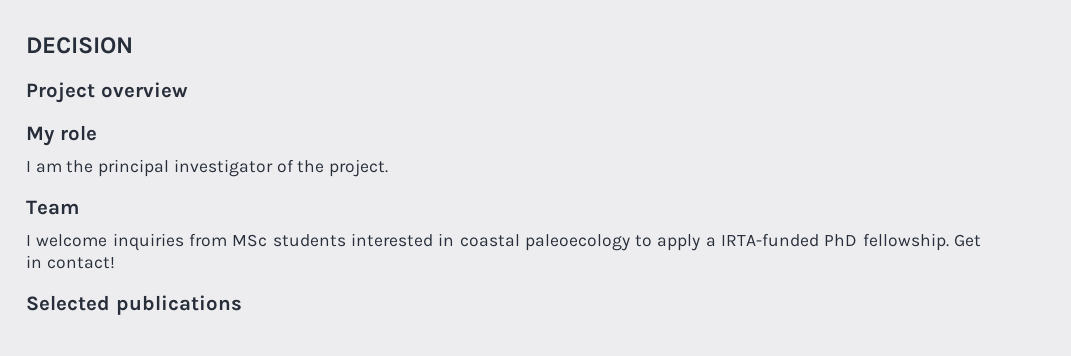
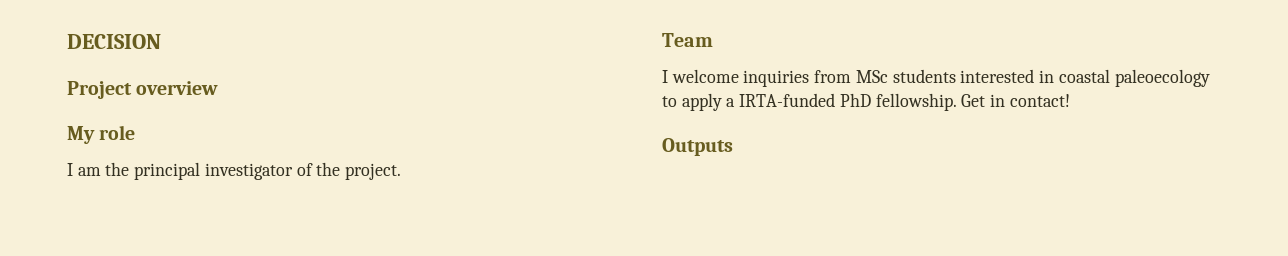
- Selected publications
+ Outputs

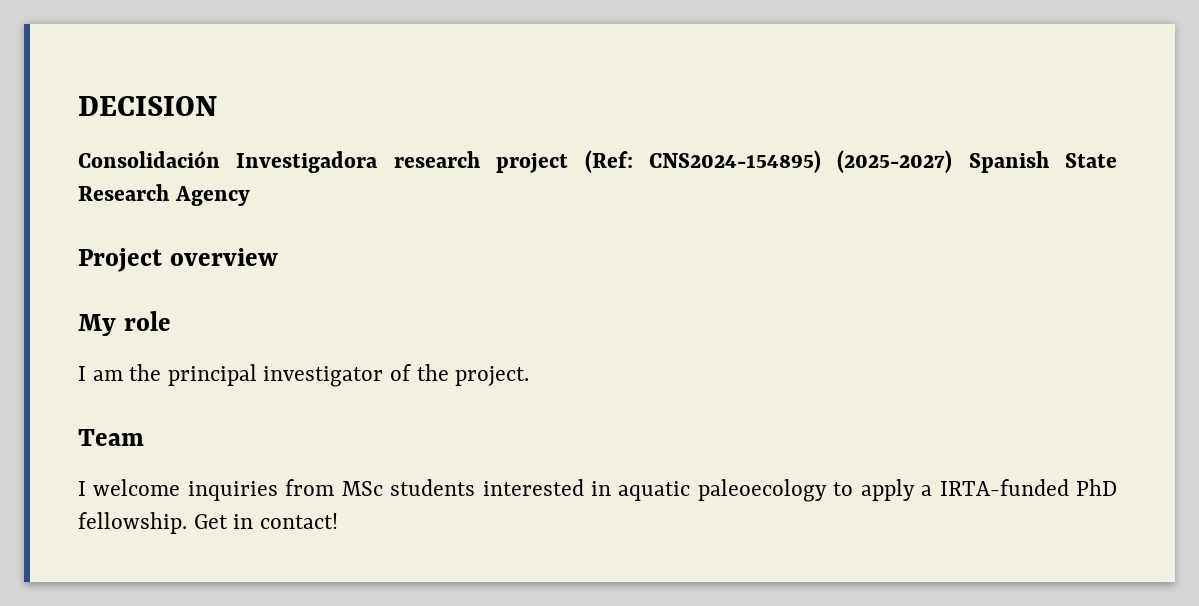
+ Consolidación Investigadora research project (Ref: CNS2024-154895) (2025-2027) Spanish State Research Agency
- I welcome inquiries from MSc students interested in coastal paleoecology to apply a IRTA-funded PhD fellowship.
+ I welcome inquiries from MSc students interested in aquatic paleoecology to apply a IRTA-funded PhD fellowship.
- Outputs

